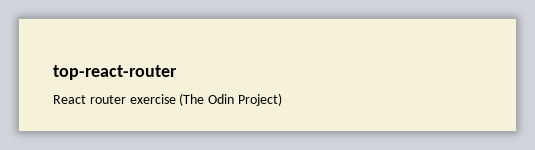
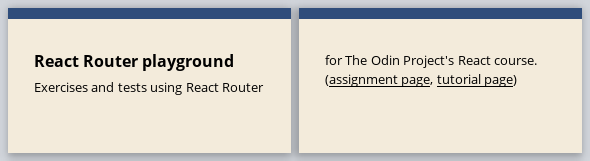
- top-react-router
- React router exercise (The Odin Project)
+ React Router playground
+ Exercises and tests using React Router for The Odin Project's React course. (assignment page, tutorial page)

